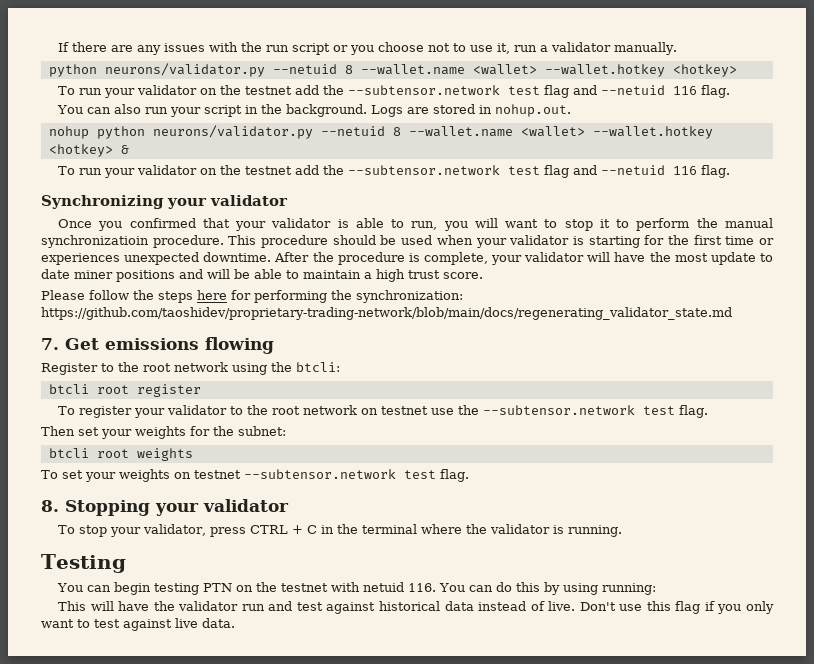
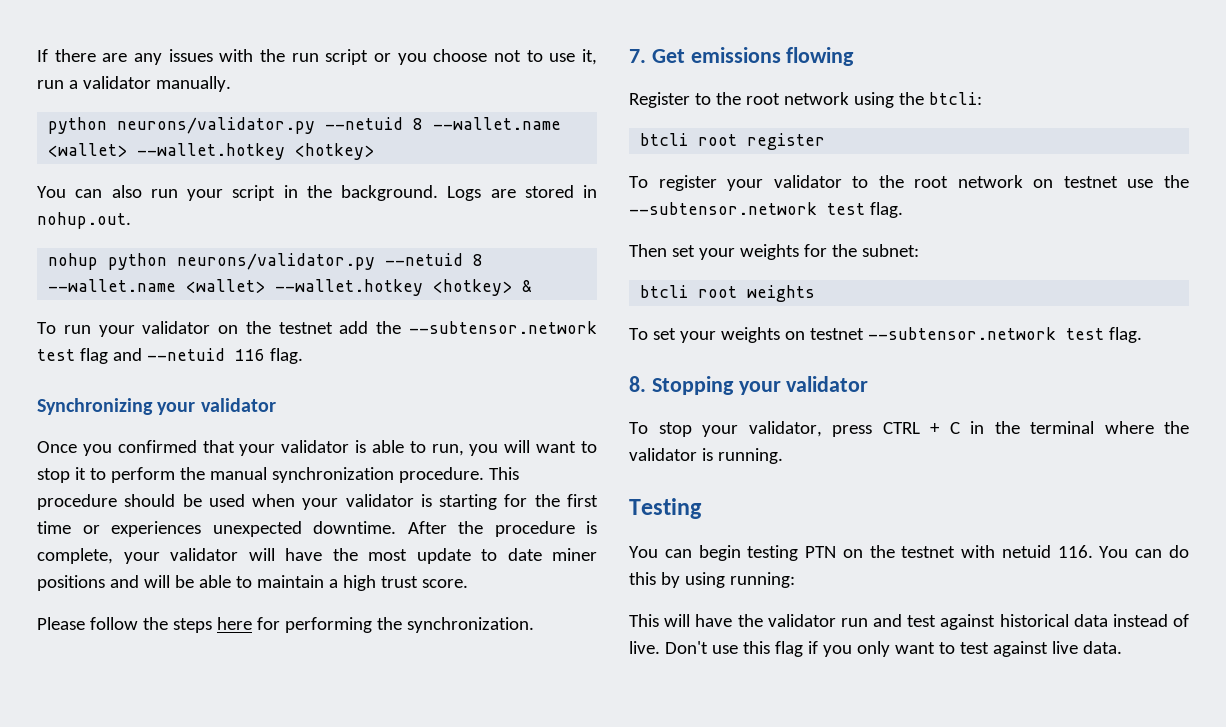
  If there are any issues with the run script or you choose not to use it, run a validator manually.
  python neurons/validator.py --netuid 8 --wallet.name <wallet> --wallet.hotkey <hotkey>
- To run your validator on the testnet add the --subtensor.network test flag and --netuid 116 flag.
- Once you confirmed that your validator is able to run, you will want to stop it to perform the manual synchronizatioin procedure.
+ Once you confirmed that your validator is able to run, you will want to stop it to perform the manual synchronization procedure.
- Please follow the steps here for performing the synchronization: https://github.com/taoshidev/proprietary-trading-network/blob/main/docs/regenerating_validator_state.md
+ Please follow the steps here for performing the synchronization.

